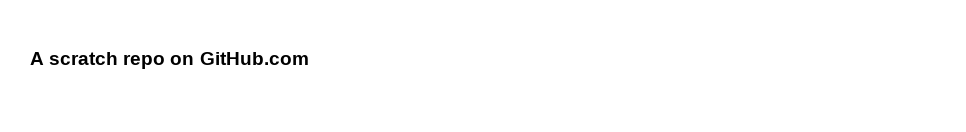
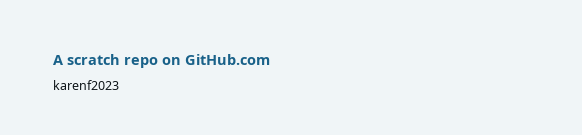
+ karenf2023

